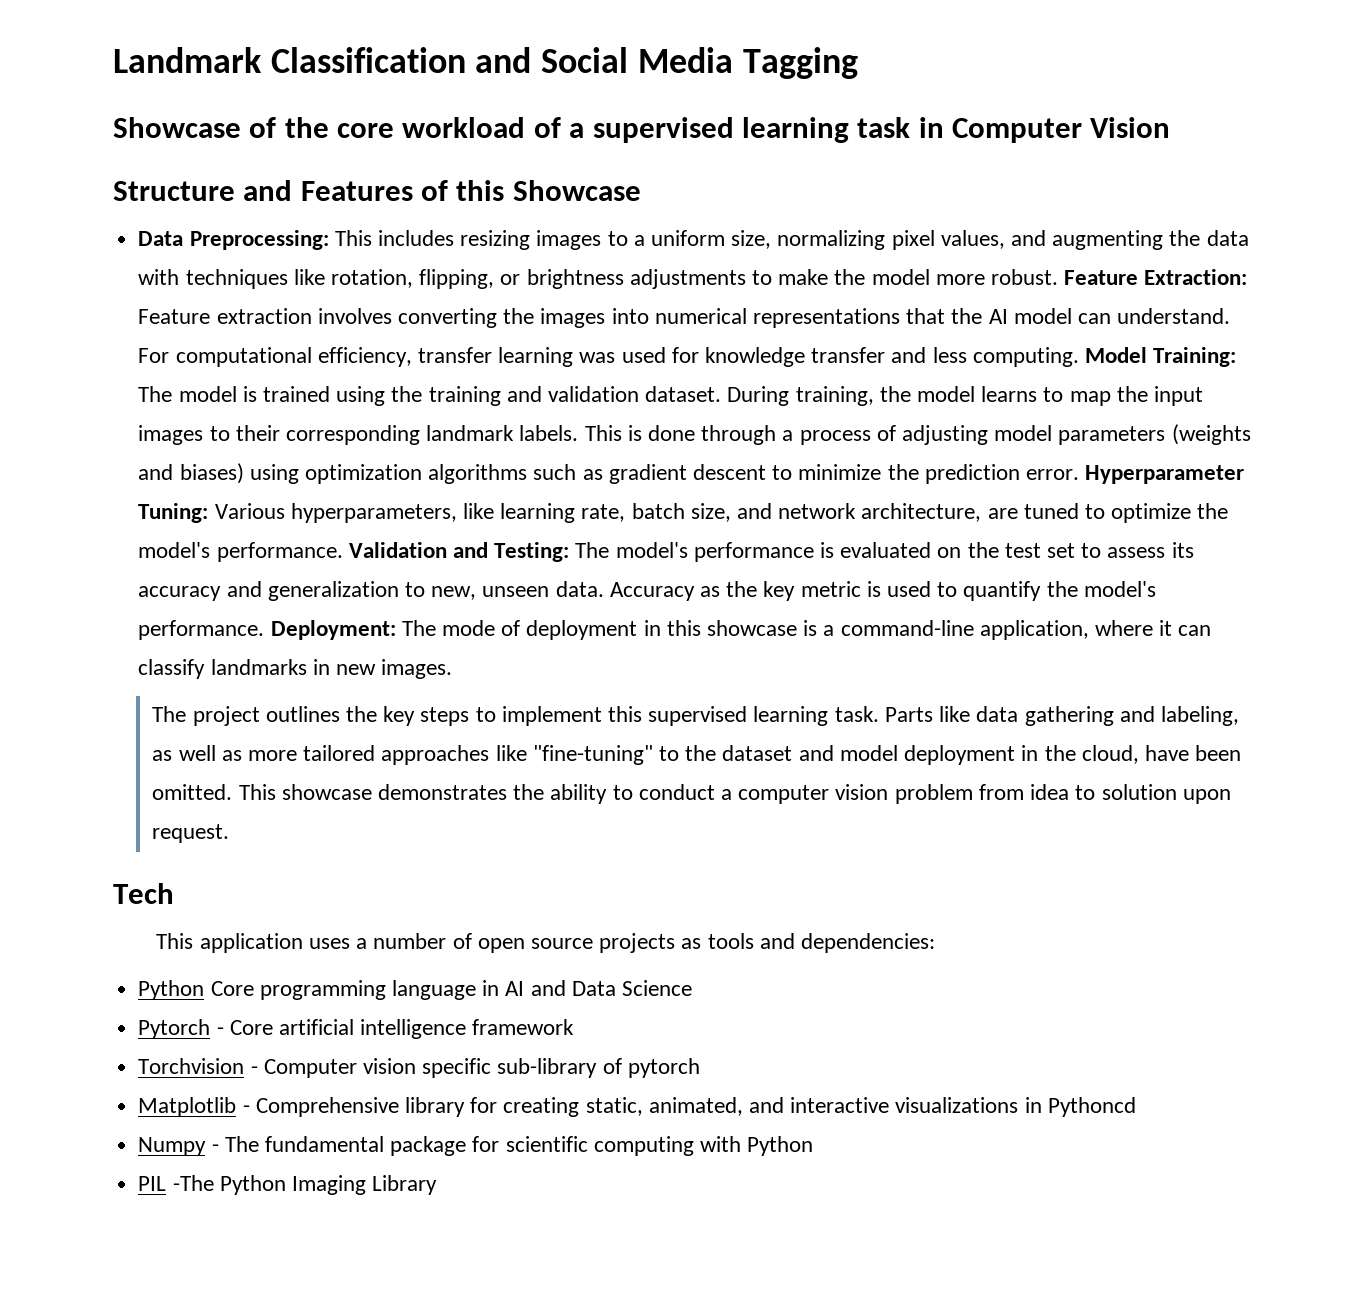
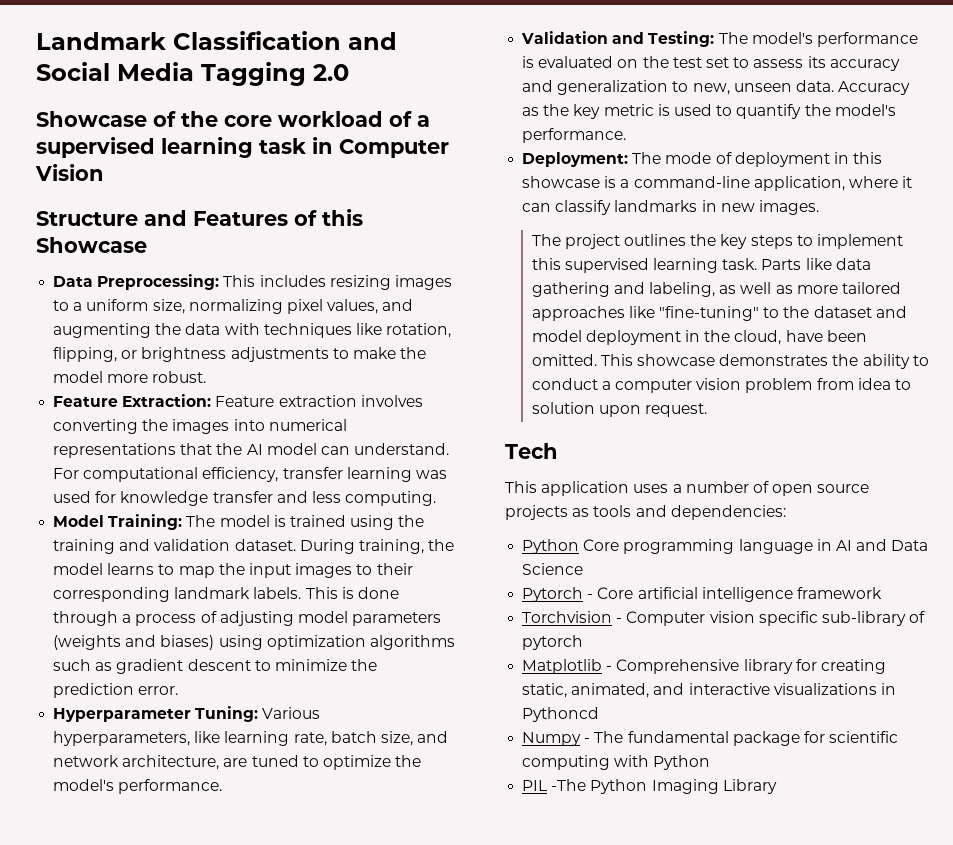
- Landmark Classification and Social Media Tagging
+ Landmark Classification and Social Media Tagging 2.0
- Data Preprocessing: This includes resizing images to a uniform size, normalizing pixel values, and augmenting the data with techniques like rotation, flipping, or brightness adjustments to make the model more robust. Feature Extraction: Feature extraction involves converting the images into numerical representations that the AI model can understand.
+ Data Preprocessing: This includes resizing images to a uniform size, normalizing pixel values, and augmenting the data with techniques like rotation, flipping, or brightness adjustments to make the model more robust.
+ Feature Extraction: Feature extraction involves converting the images into numerical representations that the AI model can understand.
- For computational efficiency, transfer learning was used for knowledge transfer and less computing. Model Training: The model is trained using the training and validation dataset.
+ For computational efficiency, transfer learning was used for knowledge transfer and less computing.
+ Model Training: The model is trained using the training and validation dataset.
- This is done through a process of adjusting model parameters (weights and biases) using optimization algorithms such as gradient descent to minimize the prediction error. Hyperparameter Tuning:
+ This is done through a process of adjusting model parameters (weights and biases) using optimization algorithms such as gradient descent to minimize the prediction error.
+ Hyperparameter Tuning:
- Various hyperparameters, like learning rate, batch size, and network architecture, are tuned to optimize the model's performance. Validation and Testing:
+ Various hyperparameters, like learning rate, batch size, and network architecture, are tuned to optimize the model's performance.
+ Validation and Testing:
- Accuracy as the key metric is used to quantify the model's performance. Deployment: The mode of deployment in this showcase is a command-line application, where it can classify landmarks in new images.
+ Accuracy as the key metric is used to quantify the model's performance.
+ Deployment: The mode of deployment in this showcase is a command-line application, where it can classify landmarks in new images.

